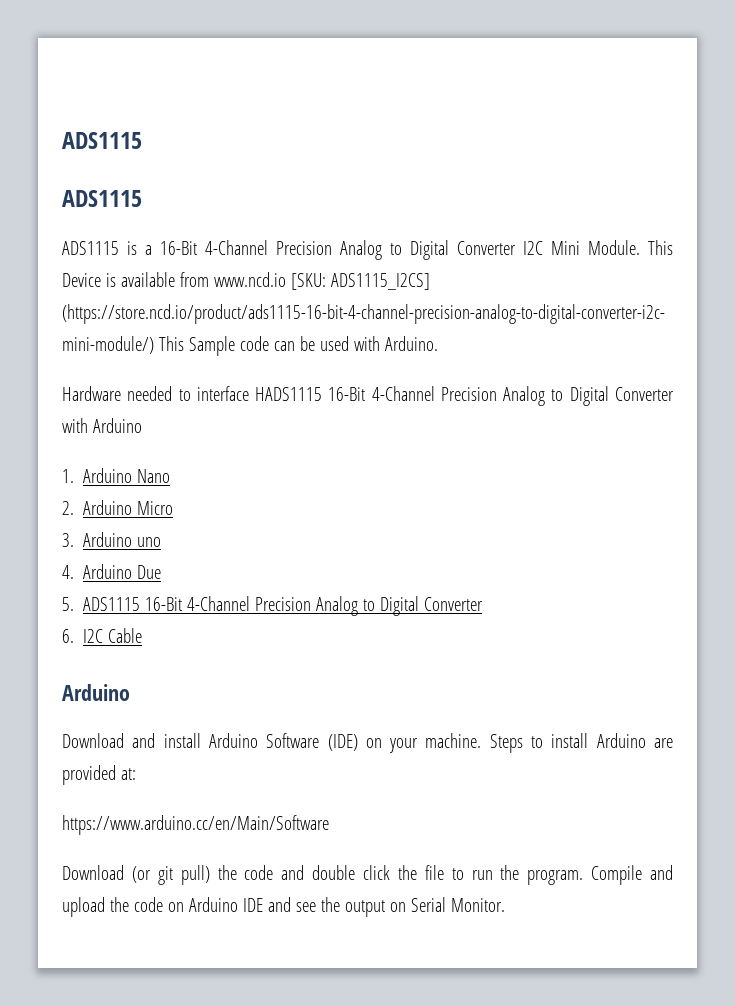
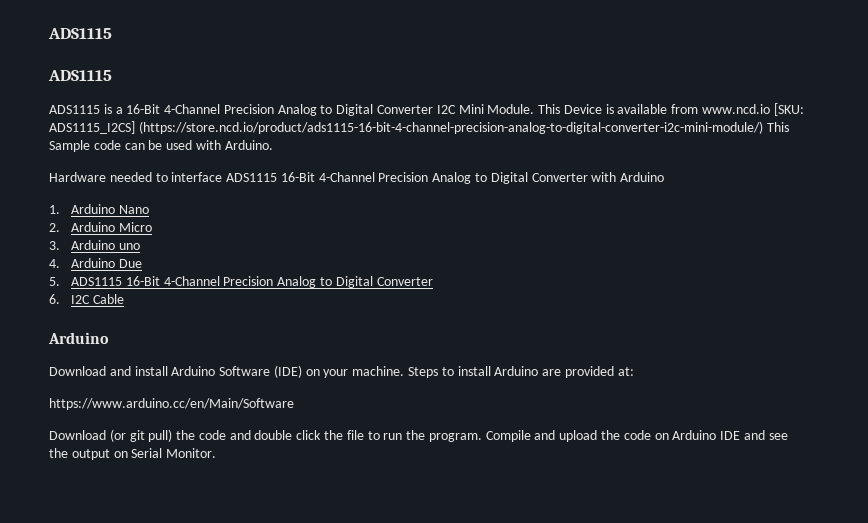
- Hardware needed to interface HADS1115 16-Bit 4-Channel Precision Analog to Digital Converter with Arduino
+ Hardware needed to interface ADS1115 16-Bit 4-Channel Precision Analog to Digital Converter with Arduino

